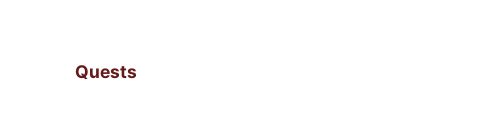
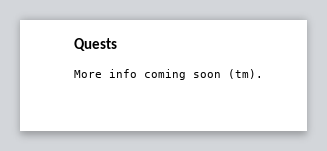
+ More info coming soon (tm).

